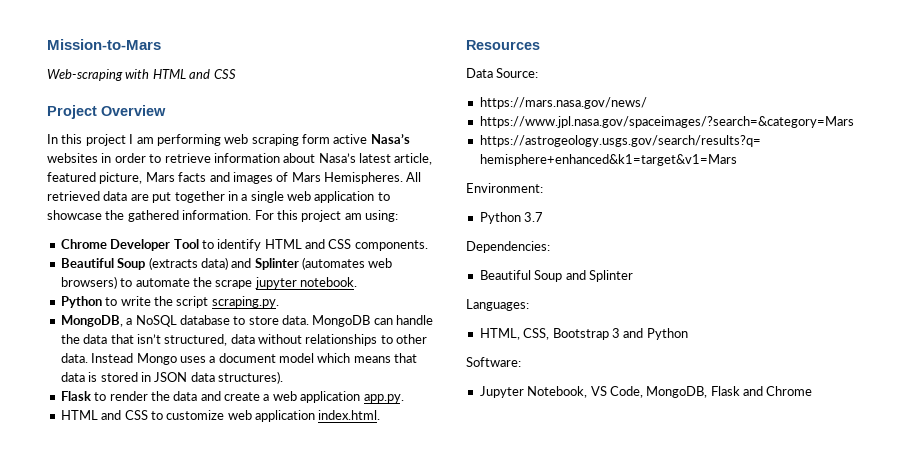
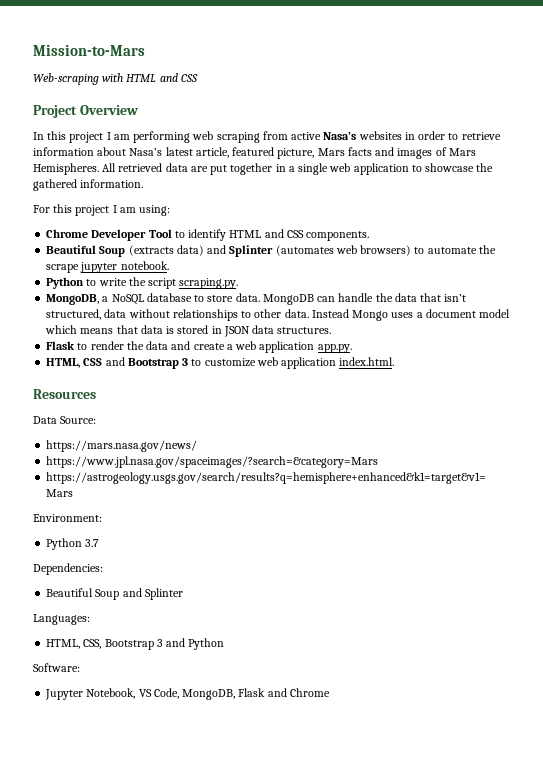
- In this project I am performing web scraping form active Nasa’s websites in order to retrieve information about Nasa’s latest article, featured picture, Mars facts and images of Mars Hemispheres.
+ In this project I am performing web scraping from active Nasa’s websites in order to retrieve information about Nasa’s latest article, featured picture, Mars facts and images of Mars Hemispheres.
- All retrieved data are put together in a single web application to showcase the gathered information. For this project am using:
+ All retrieved data are put together in a single web application to showcase the gathered information.
+ For this project I am using:
- Instead Mongo uses a document model which means that data is stored in JSON data structures).
+ Instead Mongo uses a document model which means that data is stored in JSON data structures.
- HTML and CSS to customize web application index.html.
+ HTML, CSS and Bootstrap 3 to customize web application index.html.

